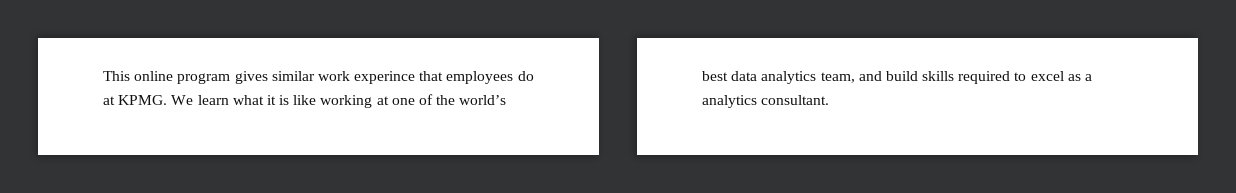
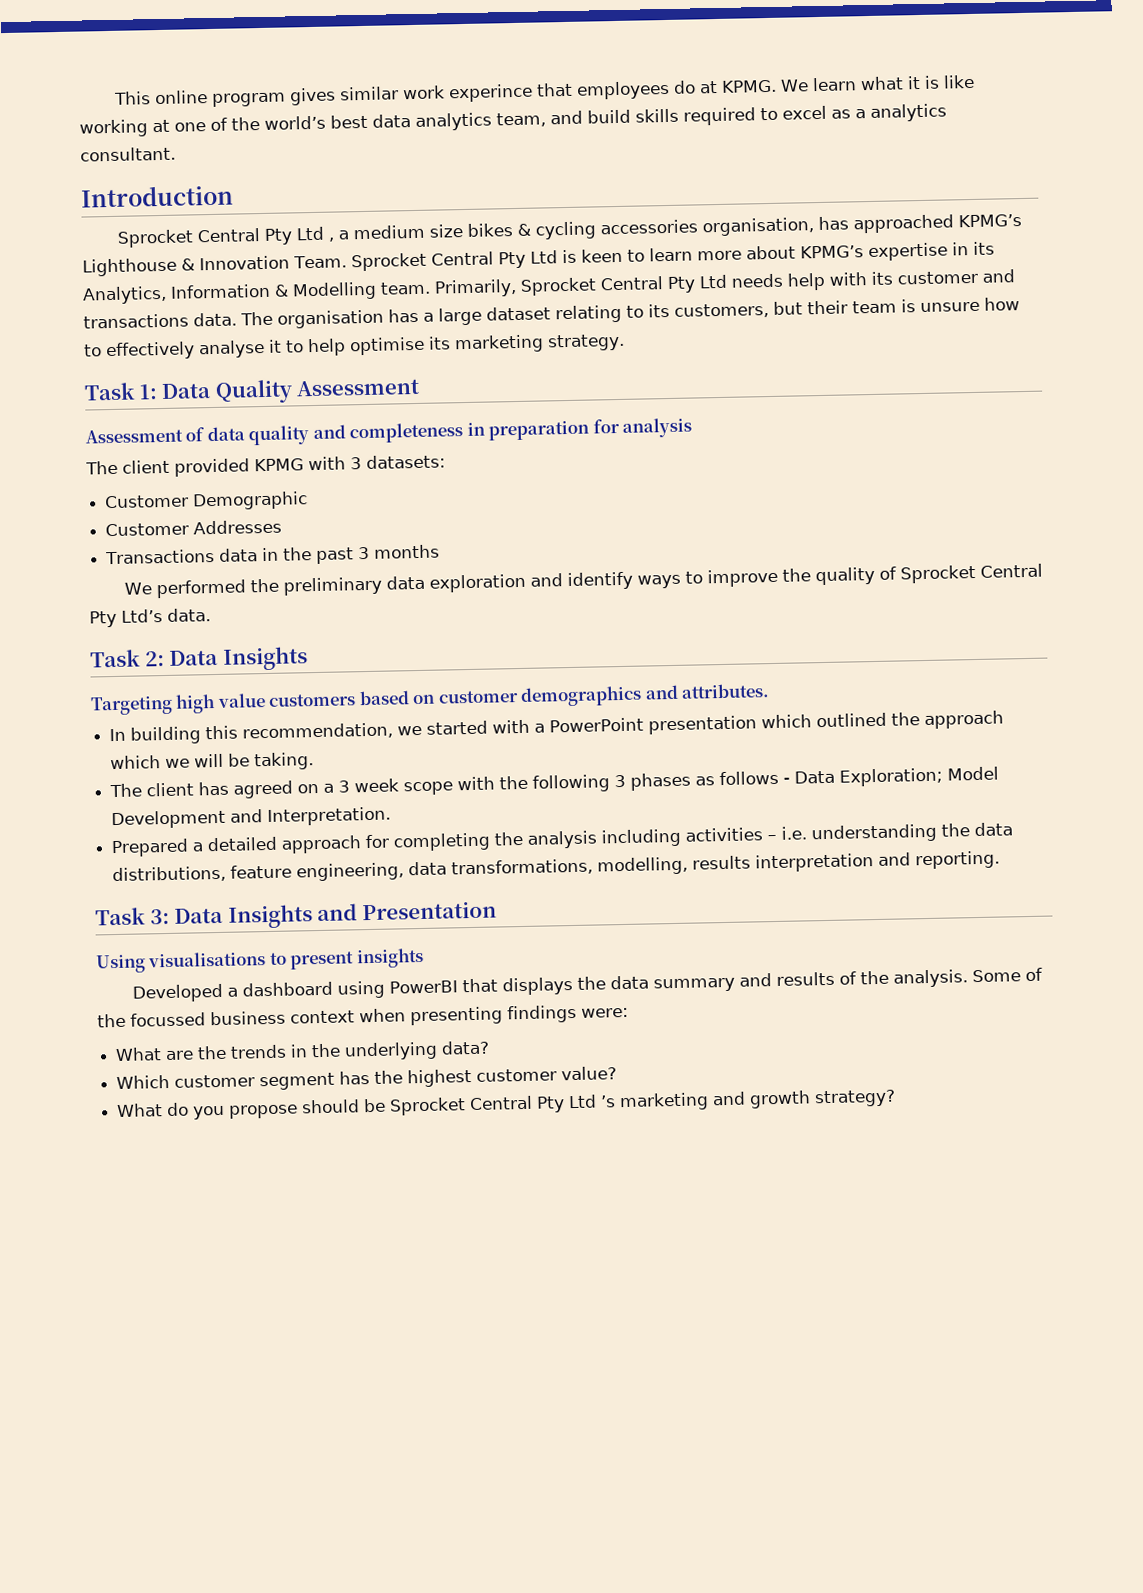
+ Introduction
+ Sprocket Central Pty Ltd , a medium size bikes & cycling accessories organisation, has approached KPMG’s Lighthouse & Innovation Team. Sprocket Central Pty Ltd is keen to learn more about KPMG’s expertise in its Analytics, Information & Modelling team. Primarily, Sprocket Central Pty Ltd needs help with its customer and transactions data. The organisation has a large dataset relating to its customers, but their team is unsure how to effectively analyse it to help optimise its marketing strategy.
+ Task 1: Data Quality Assessment
+ Assessment of data quality and completeness in preparation for analysis
+ The client provided KPMG with 3 datasets:
+ Customer Demographic
+ Customer Addresses
+ Transactions data in the past 3 months
+ We performed the preliminary data exploration and identify ways to improve the quality of Sprocket Central Pty Ltd’s data.
+ Task 2: Data Insights
+ Targeting high value customers based on customer demographics and attributes.
+ In building this recommendation, we started with a PowerPoint presentation which outlined the approach which we will be taking.
+ The client has agreed on a 3 week scope with the following 3 phases as follows - Data Exploration; Model Development and Interpretation.
+ Prepared a detailed approach for completing the analysis including activities – i.e. understanding the data distributions, feature engineering, data transformations, modelling, results interpretation and reporting.
+ Task 3: Data Insights and Presentation
+ Using visualisations to present insights
+ Developed a dashboard using PowerBI that displays the data summary and results of the analysis. Some of the focussed business context when presenting findings were:
+ What are the trends in the underlying data?
+ Which customer segment has the highest customer value?
+ What do you propose should be Sprocket Central Pty Ltd ’s marketing and growth strategy?

